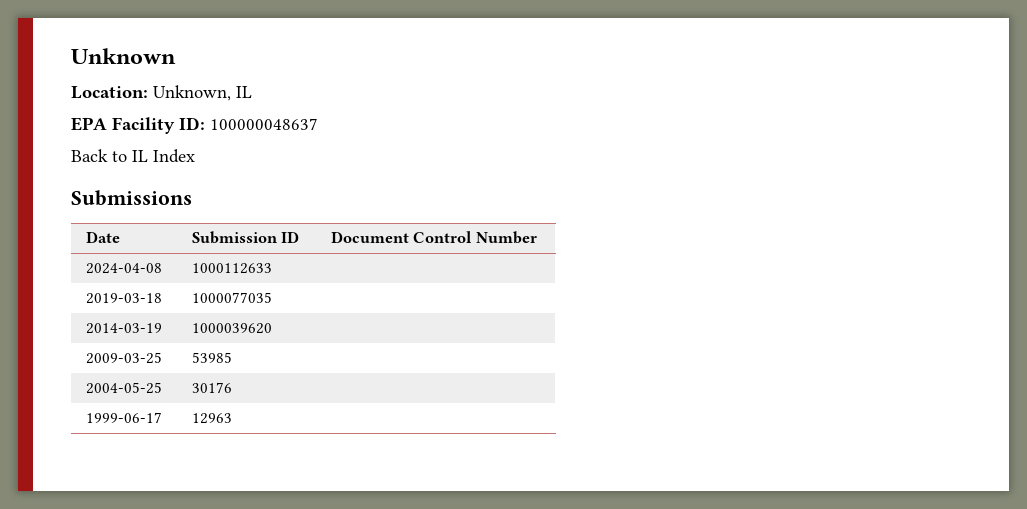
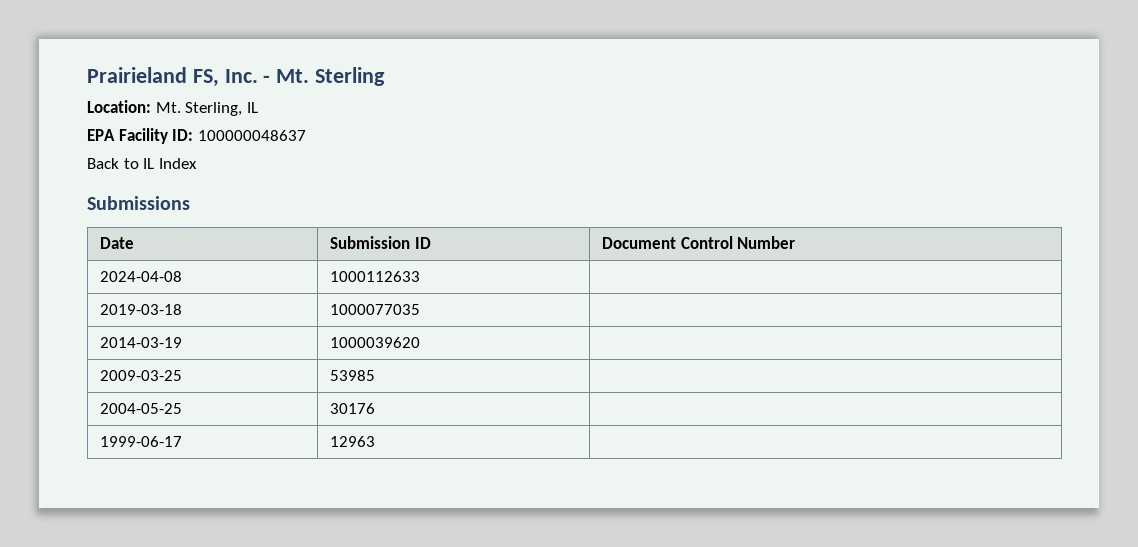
- Unknown
+ Prairieland FS, Inc. - Mt. Sterling
- Location: Unknown, IL
+ Location: Mt. Sterling, IL

